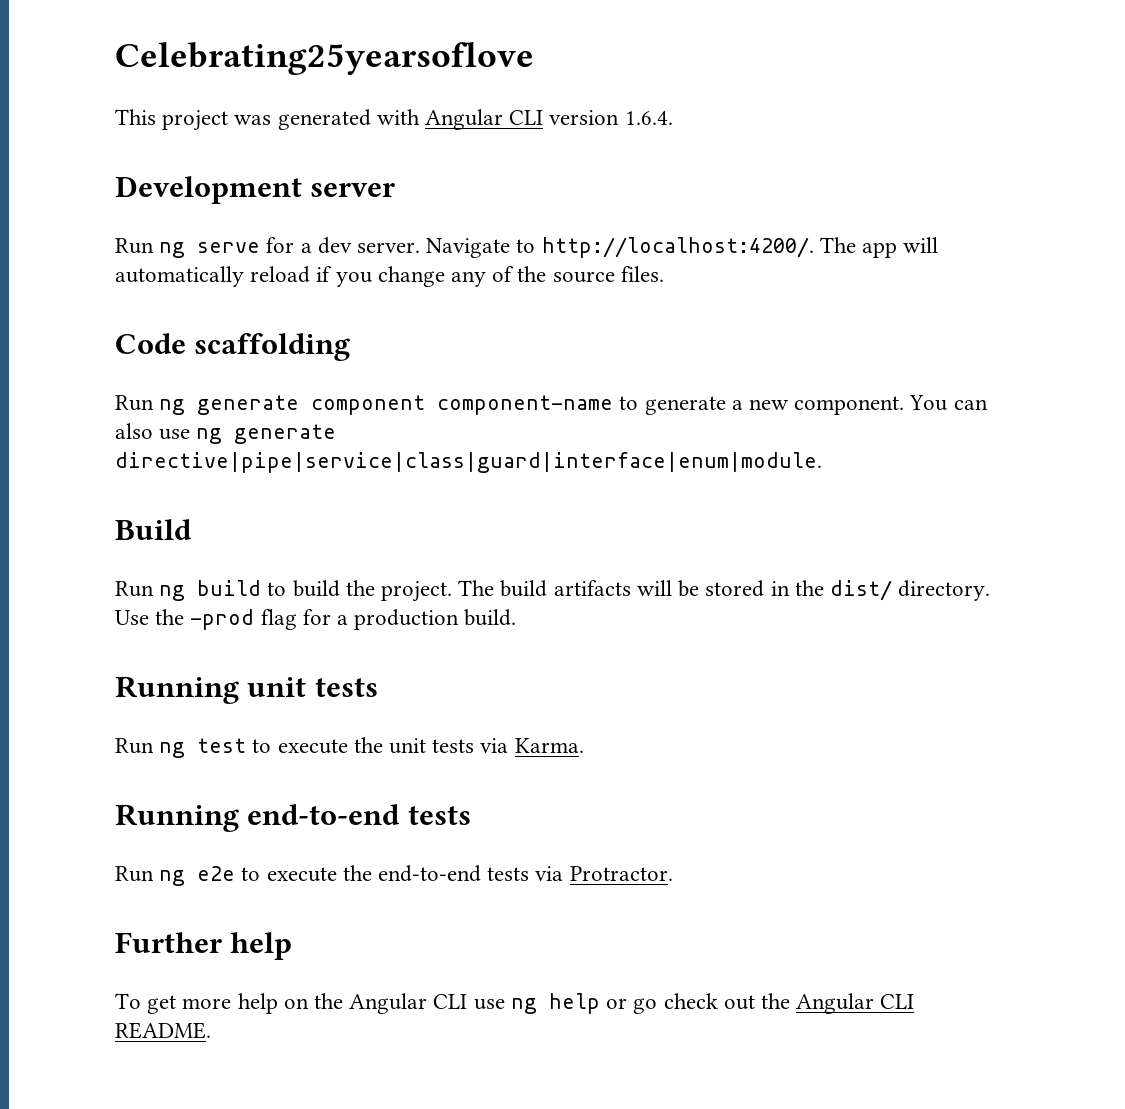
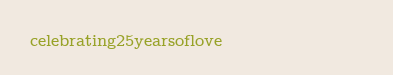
- Celebrating25yearsoflove
- This project was generated with Angular CLI version 1.6.4.
- Development server
- Run ng serve for a dev server. Navigate to http://localhost:4200/. The app will automatically reload if you change any of the source files.
- Code scaffolding
- Run ng generate component component-name to generate a new component. You can also use ng generate directive|pipe|service|class|guard|interface|enum|module.
- Build
- Run ng build to build the project. The build artifacts will be stored in the dist/ directory. Use the -prod flag for a production build.
- Running unit tests
- Run ng test to execute the unit tests via Karma.
- Running end-to-end tests
- Run ng e2e to execute the end-to-end tests via Protractor.
- Further help
- To get more help on the Angular CLI use ng help or go check out the Angular CLI README.
+ celebrating25yearsoflove

